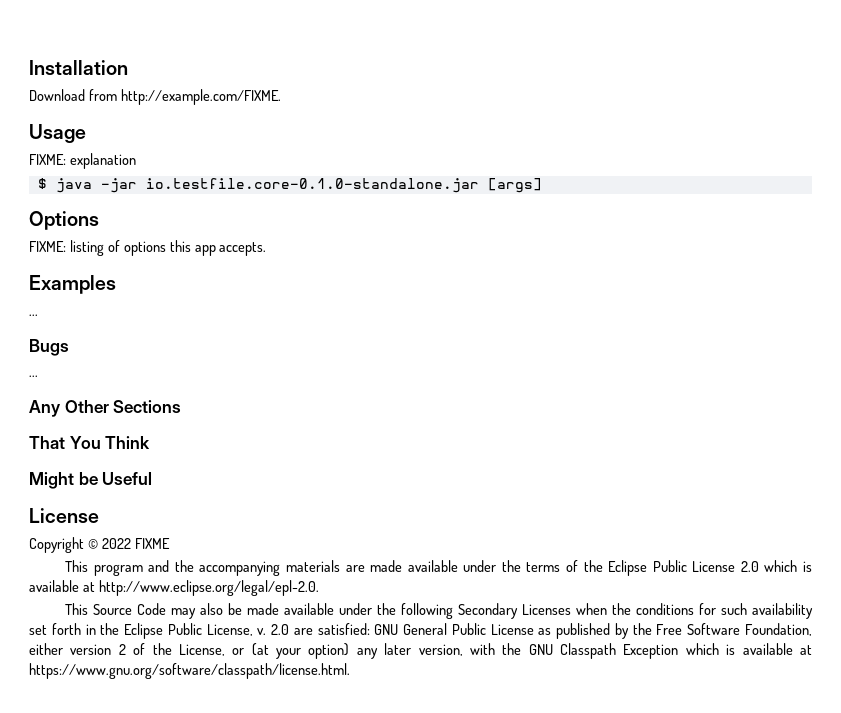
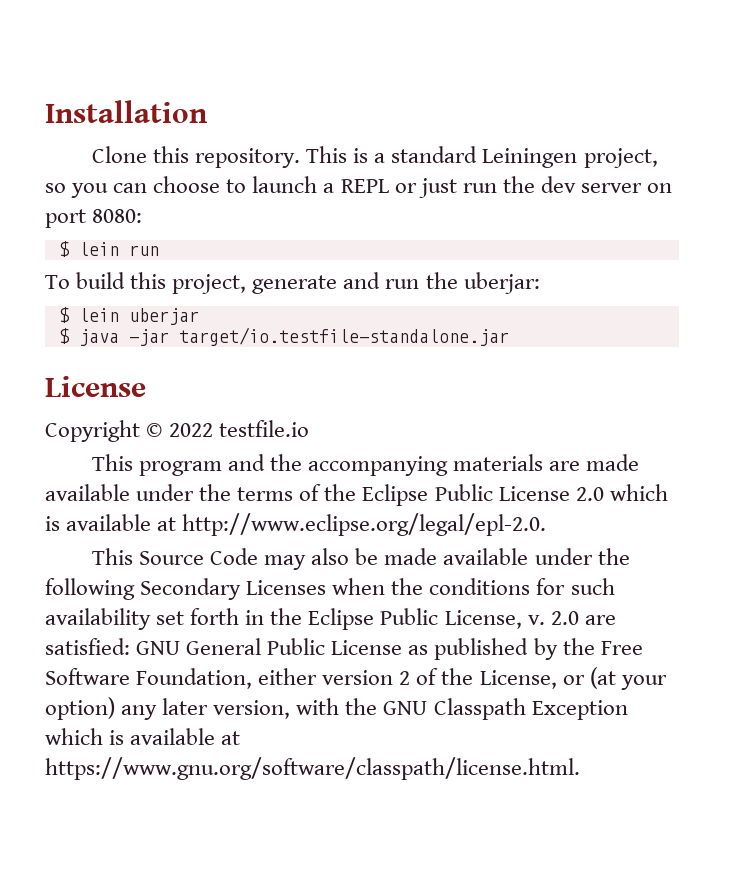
- Download from http://example.com/FIXME.
- Usage
- FIXME: explanation
- $ java -jar io.testfile.core-0.1.0-standalone.jar [args]
- Options
- FIXME: listing of options this app accepts.
- Examples
- ...
- Bugs
- ...
- Any Other Sections
- That You Think
- Might be Useful
+ Clone this repository. This is a standard Leiningen project, so you can choose to launch a REPL or just run the dev server on port 8080:
+ $ lein run
+ To build this project, generate and run the uberjar:
+ $ lein uberjar
+ $ java -jar target/io.testfile-standalone.jar
- Copyright © 2022 FIXME
+ Copyright © 2022 testfile.io

